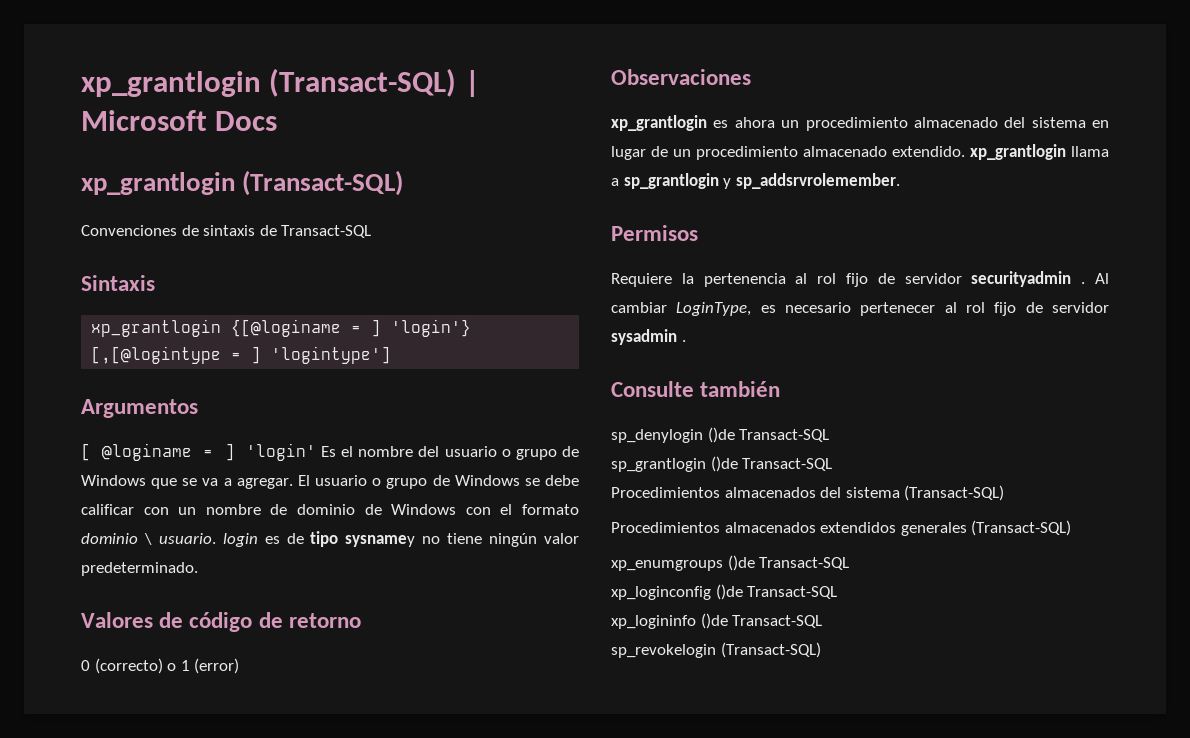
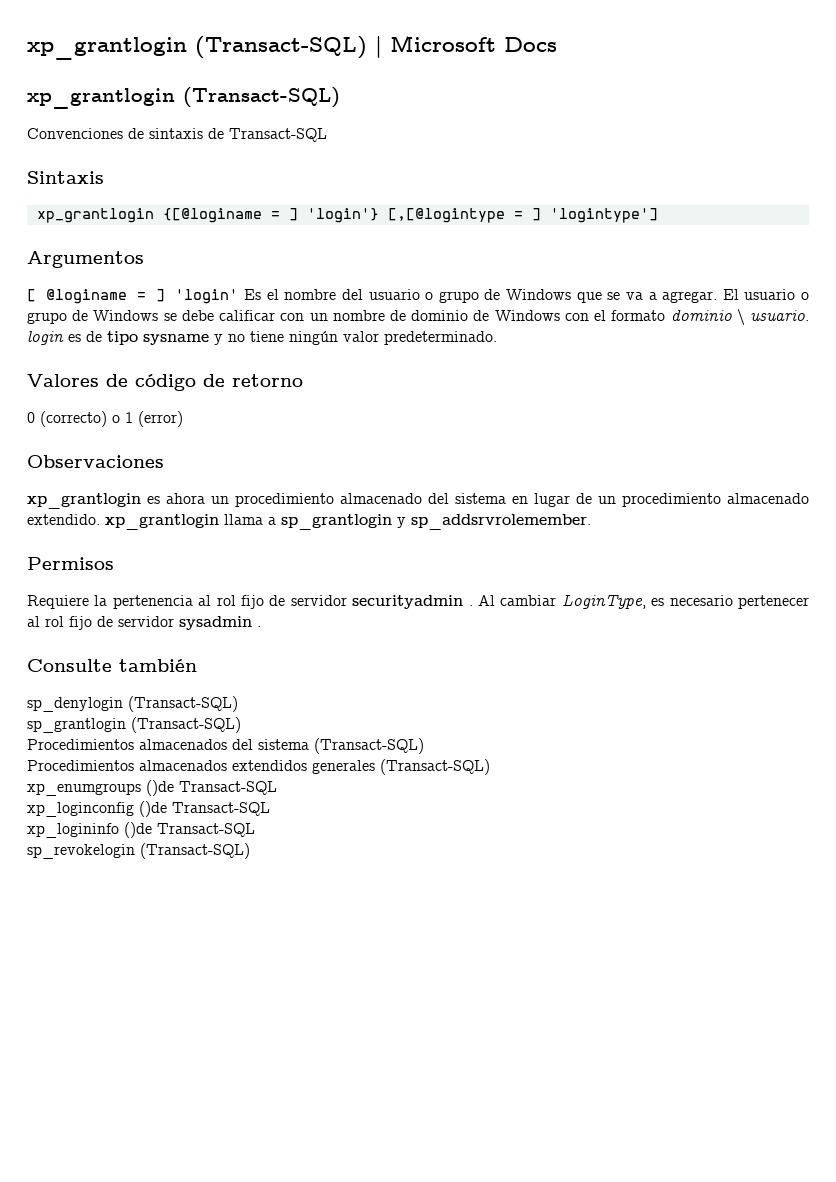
- El usuario o grupo de Windows se debe calificar con un nombre de dominio de Windows con el formato dominio \ usuario. login es de tipo sysnamey no tiene ningún valor predeterminado.
+ El usuario o grupo de Windows se debe calificar con un nombre de dominio de Windows con el formato dominio \ usuario. login es de tipo sysname y no tiene ningún valor predeterminado.
- sp_denylogin ()de Transact-SQL
- sp_grantlogin ()de Transact-SQL
+ sp_denylogin (Transact-SQL)
+ sp_grantlogin (Transact-SQL)

